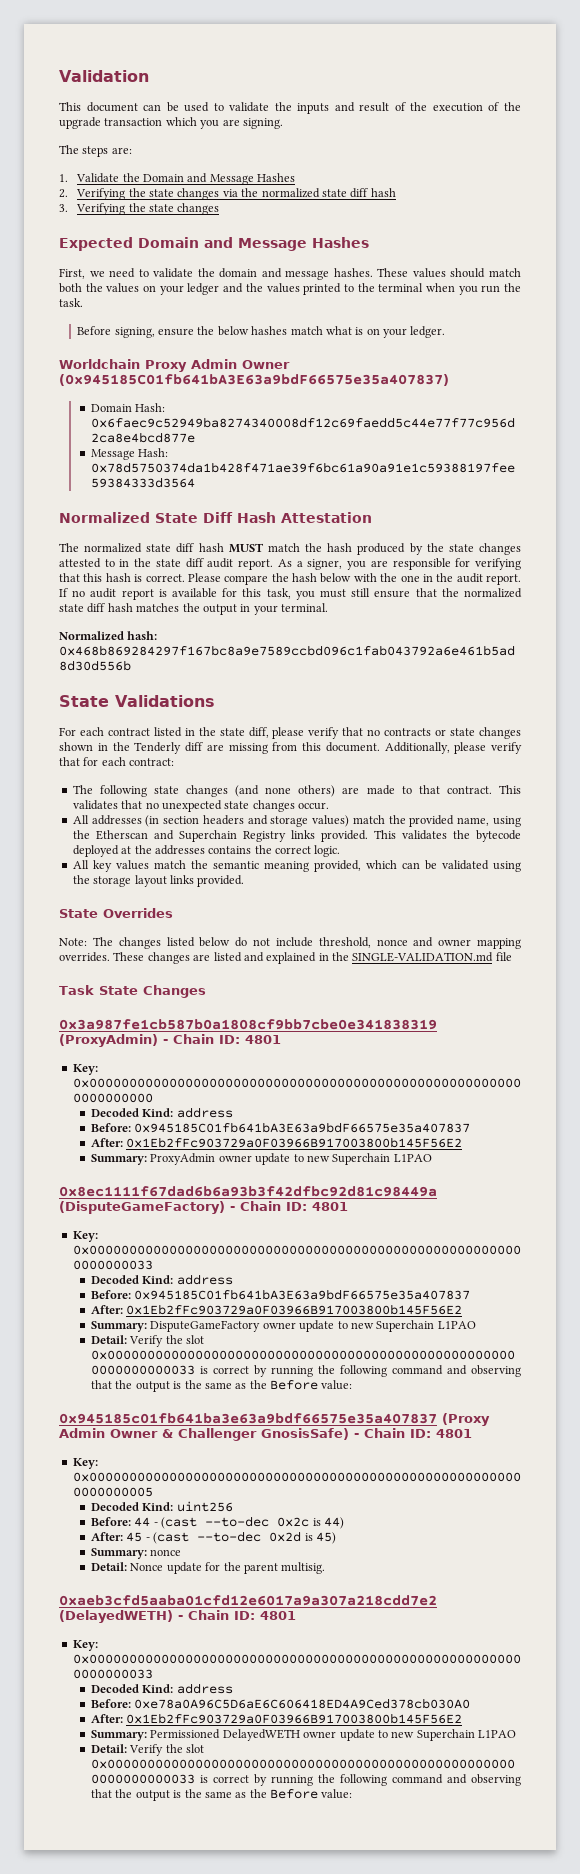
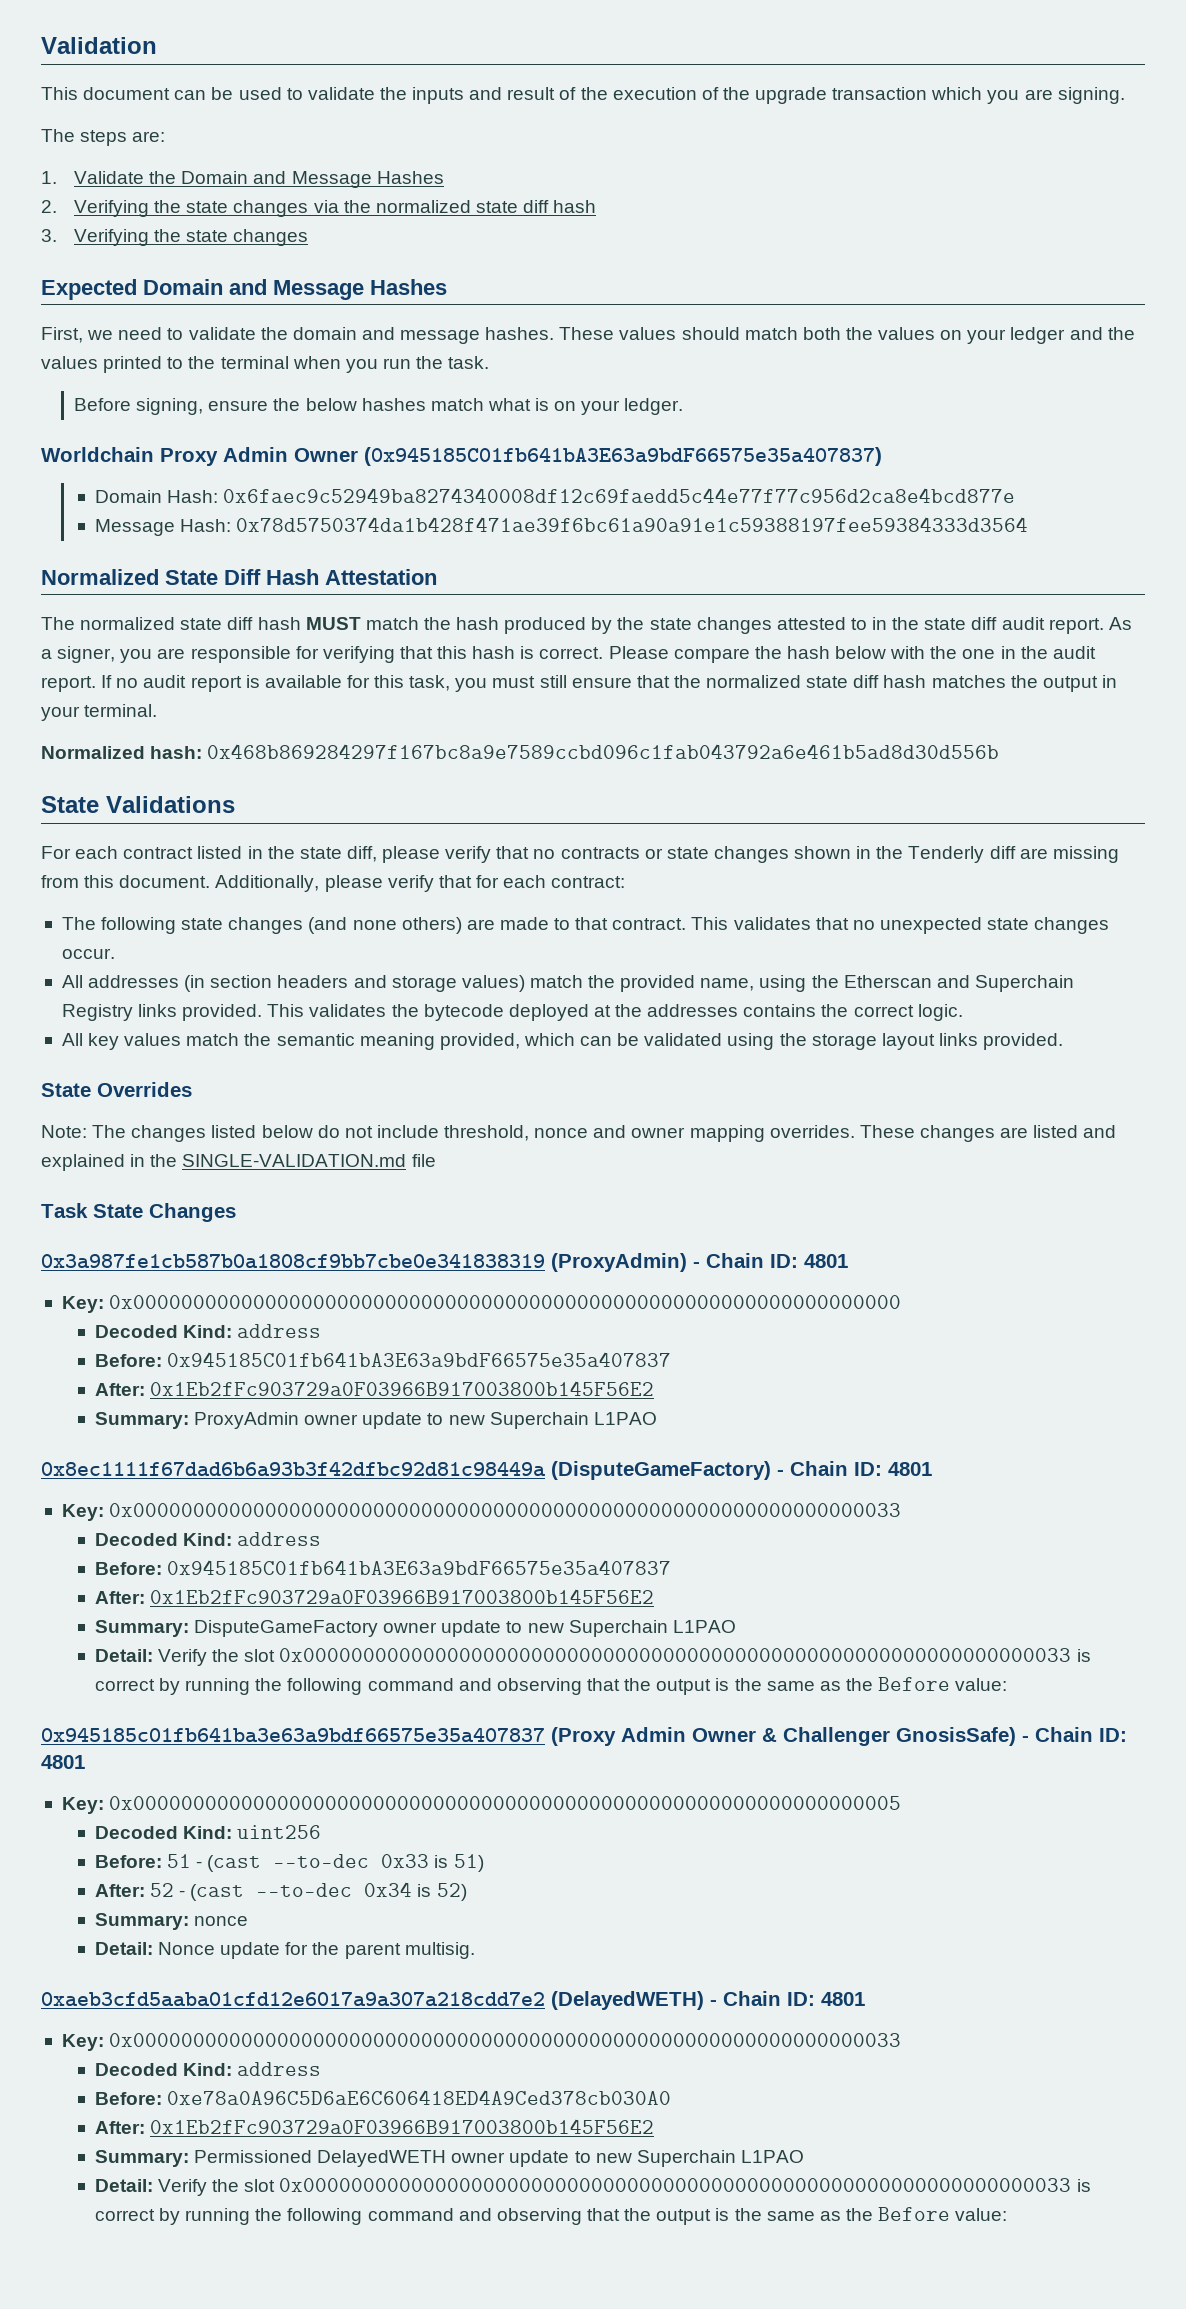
- Before: 44 - (cast --to-dec 0x2c is 44)
- After: 45 - (cast --to-dec 0x2d is 45)
+ Before: 51 - (cast --to-dec 0x33 is 51)
+ After: 52 - (cast --to-dec 0x34 is 52)

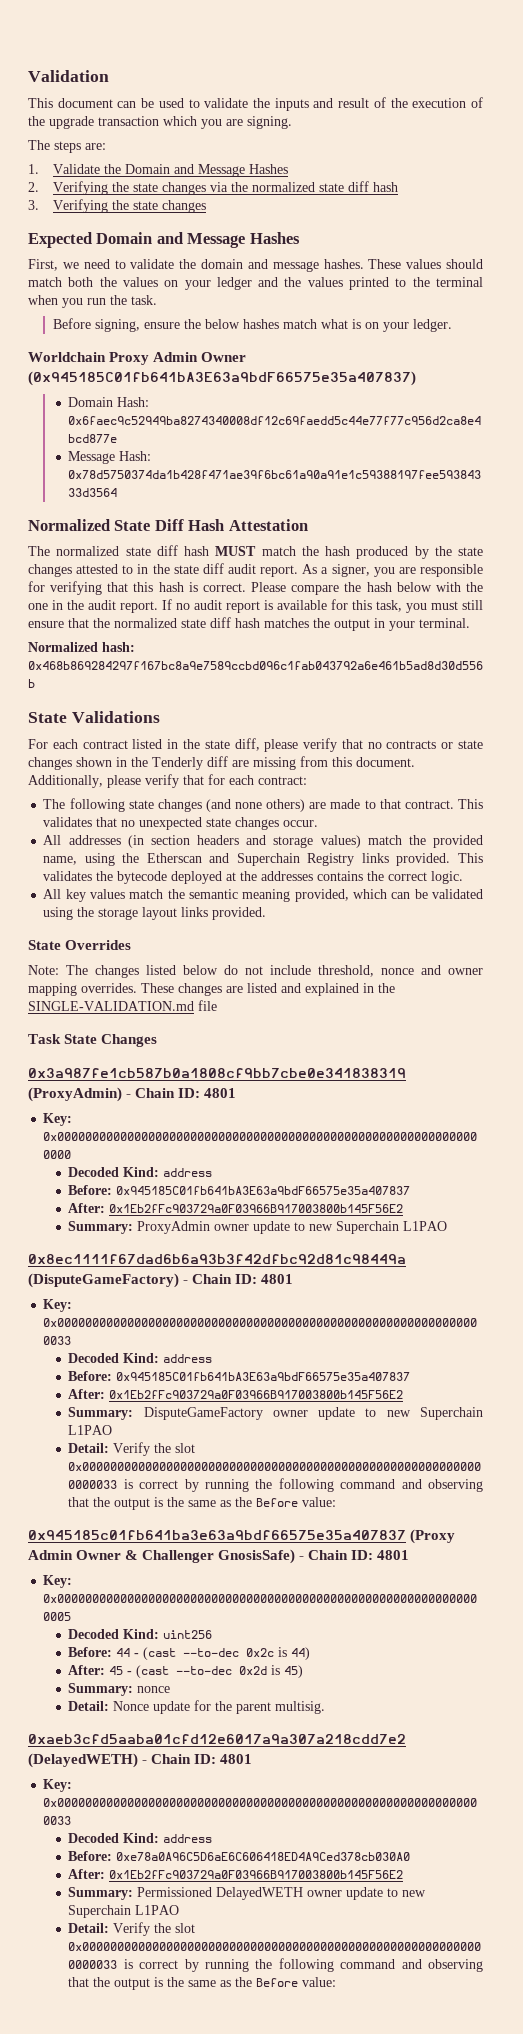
- Before: 51 - (cast --to-dec 0x33 is 51)
- After: 52 - (cast --to-dec 0x34 is 52)
+ Before: 44 - (cast --to-dec 0x2c is 44)
+ After: 45 - (cast --to-dec 0x2d is 45)

